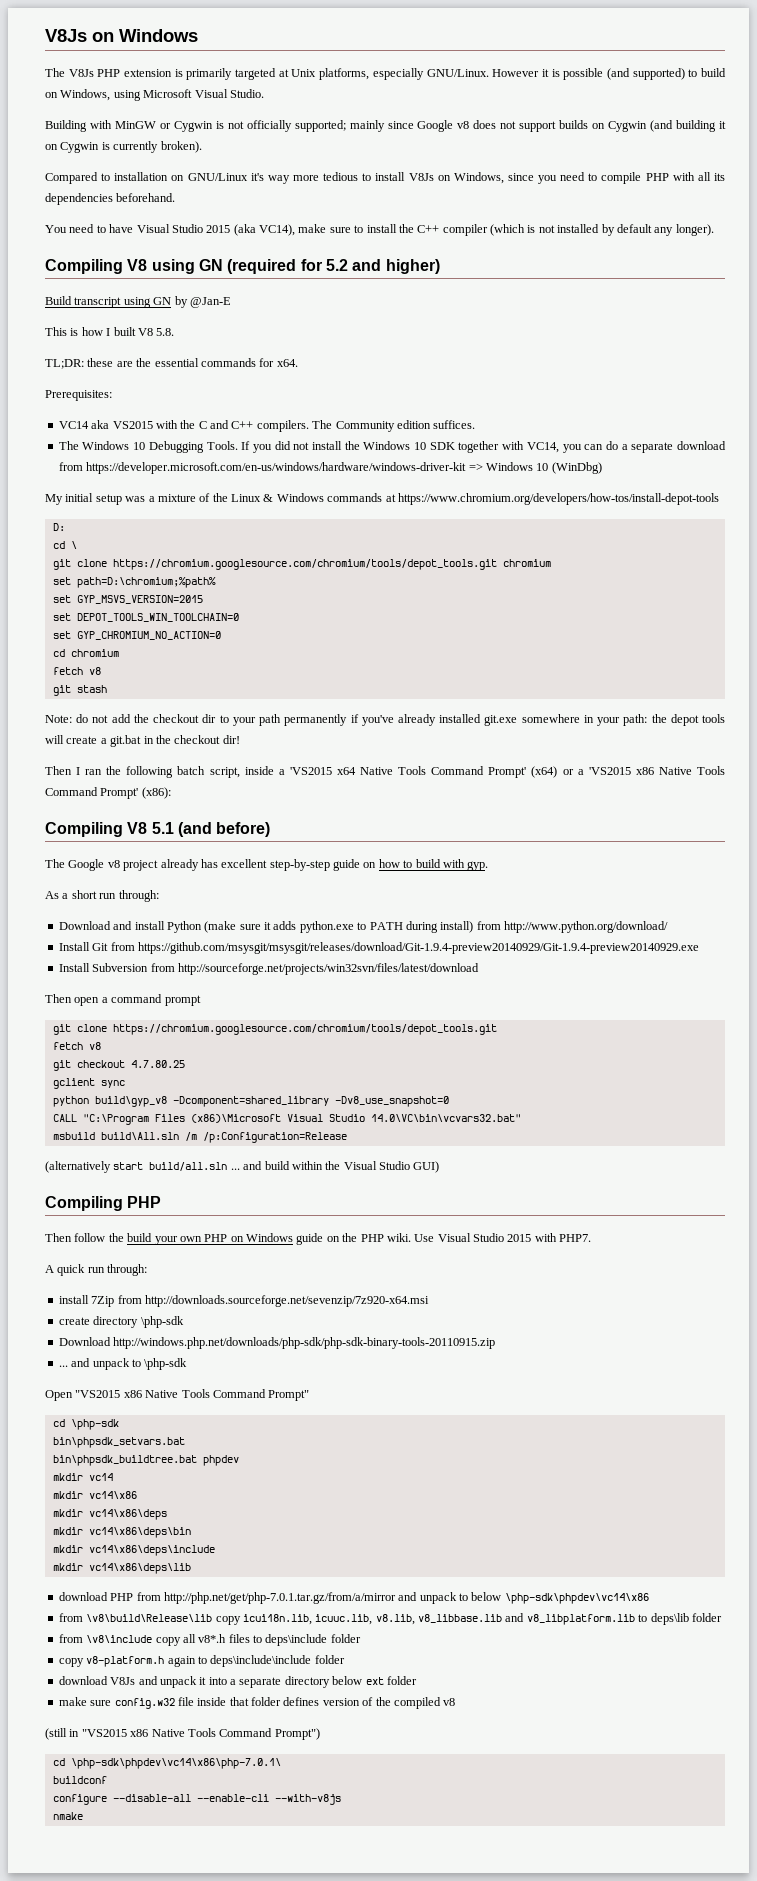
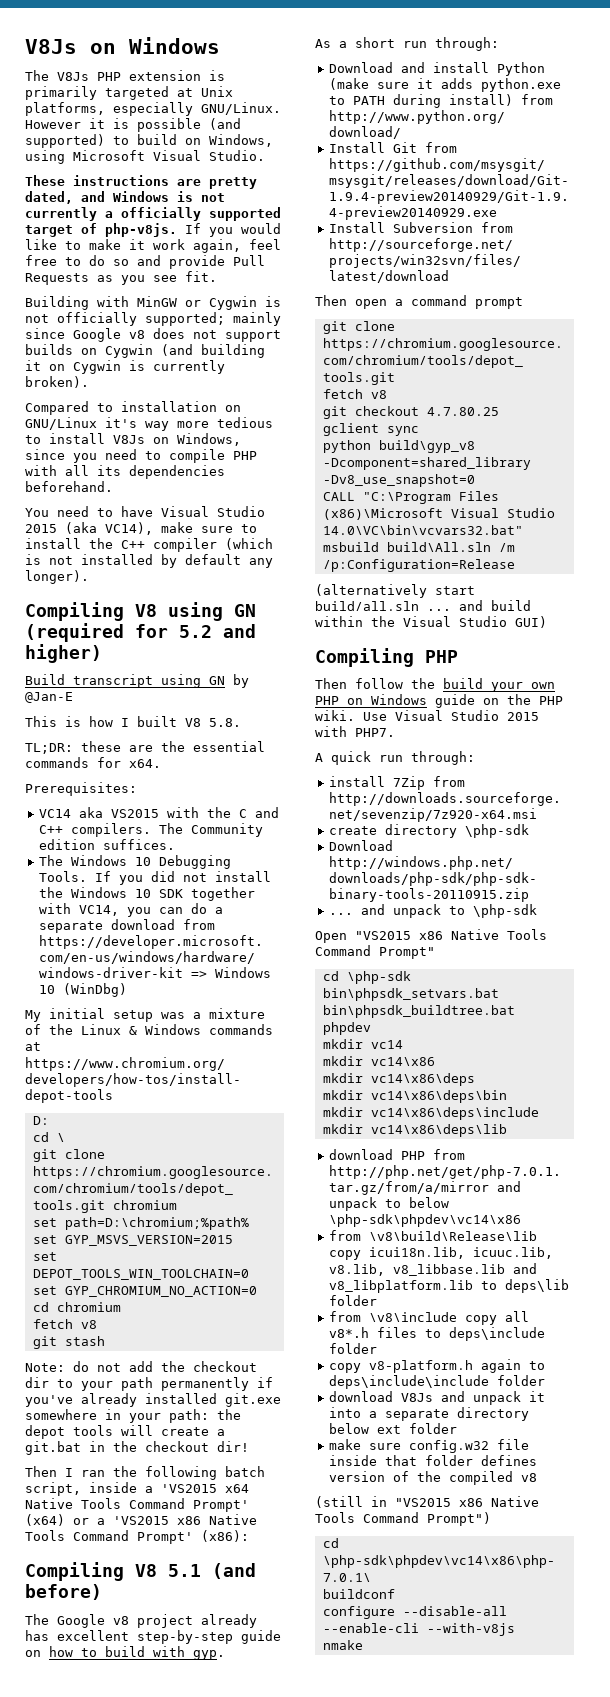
+ These instructions are pretty dated, and Windows is not currently a officially supported target of php-v8js. If you would like to make it work again, feel free to do so and provide Pull Requests as you see fit.

